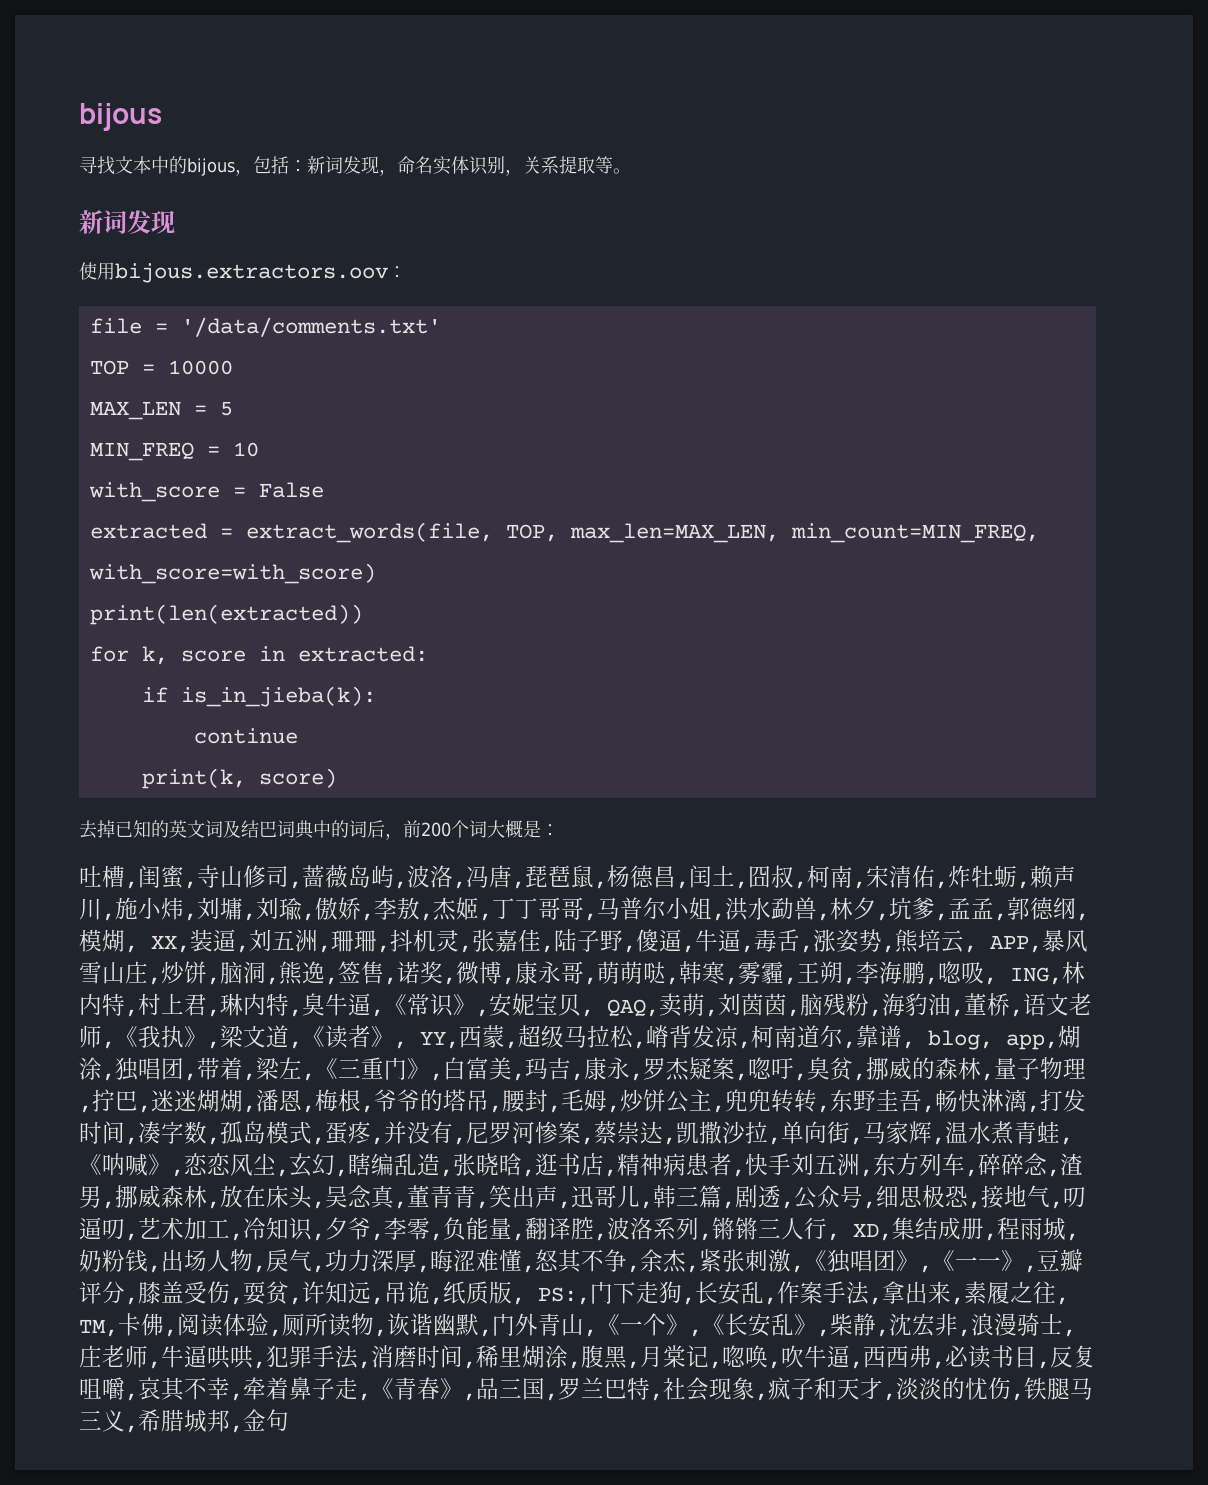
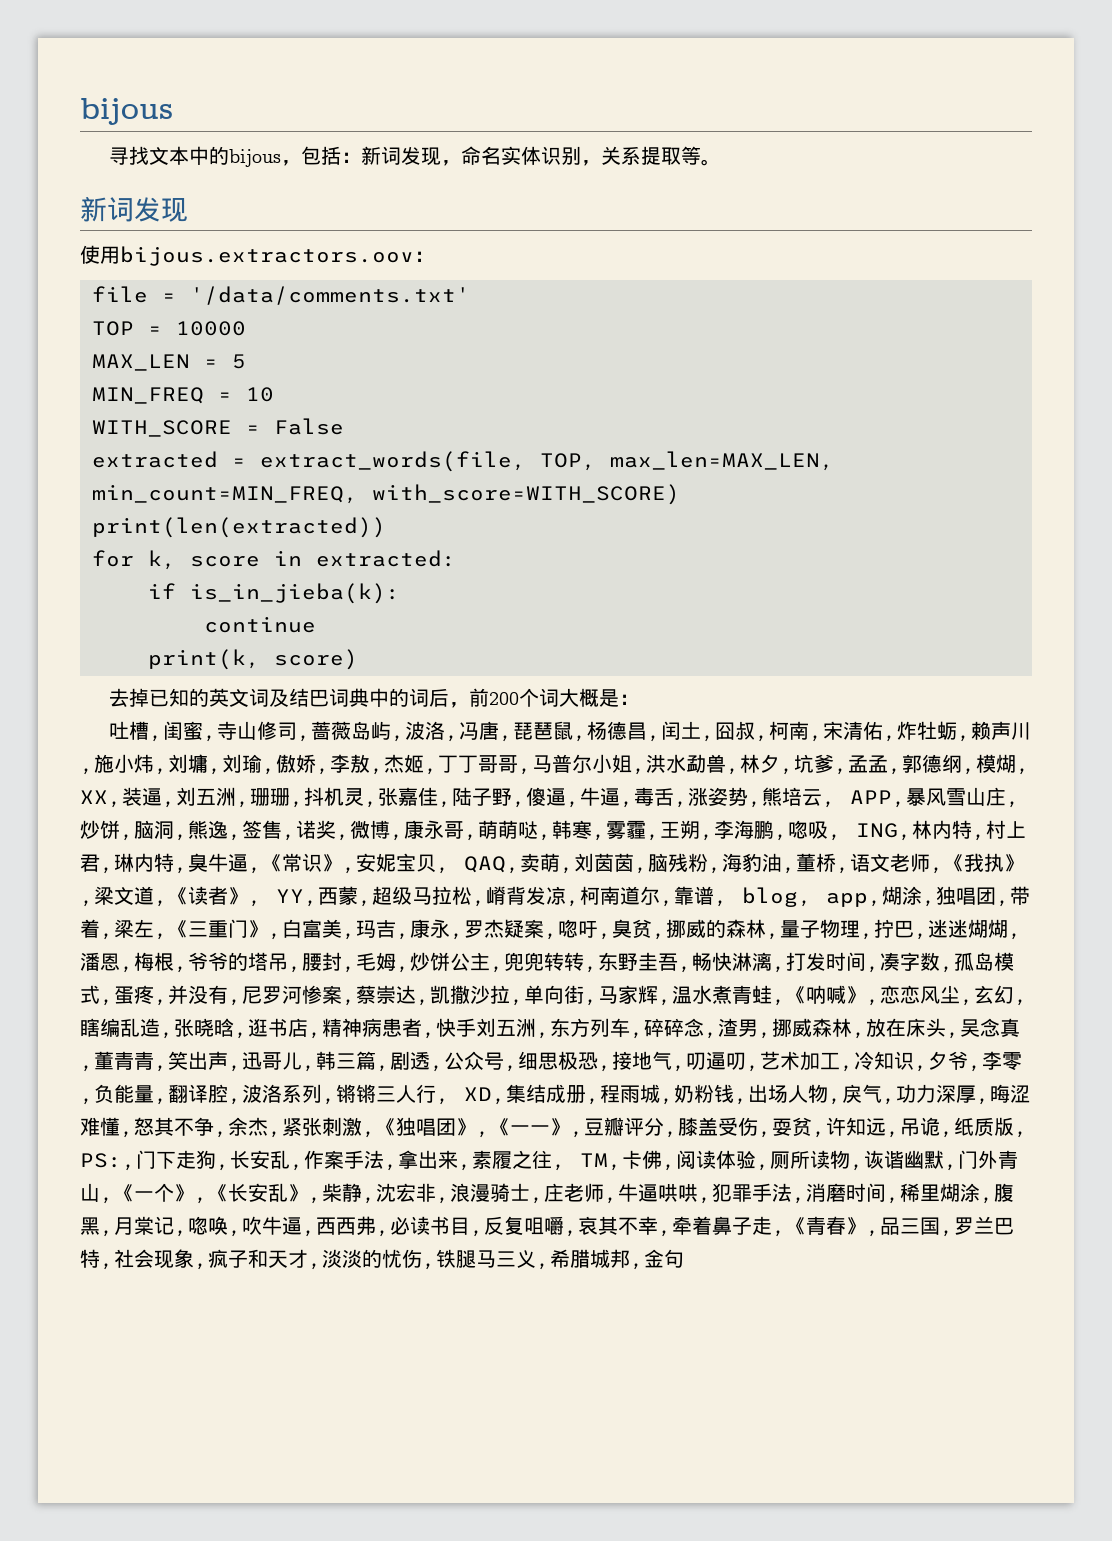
- with_score = False
+ WITH_SCORE = False
- extracted = extract_words(file, TOP, max_len=MAX_LEN, min_count=MIN_FREQ, with_score=with_score)
+ extracted = extract_words(file, TOP, max_len=MAX_LEN, min_count=MIN_FREQ, with_score=WITH_SCORE)

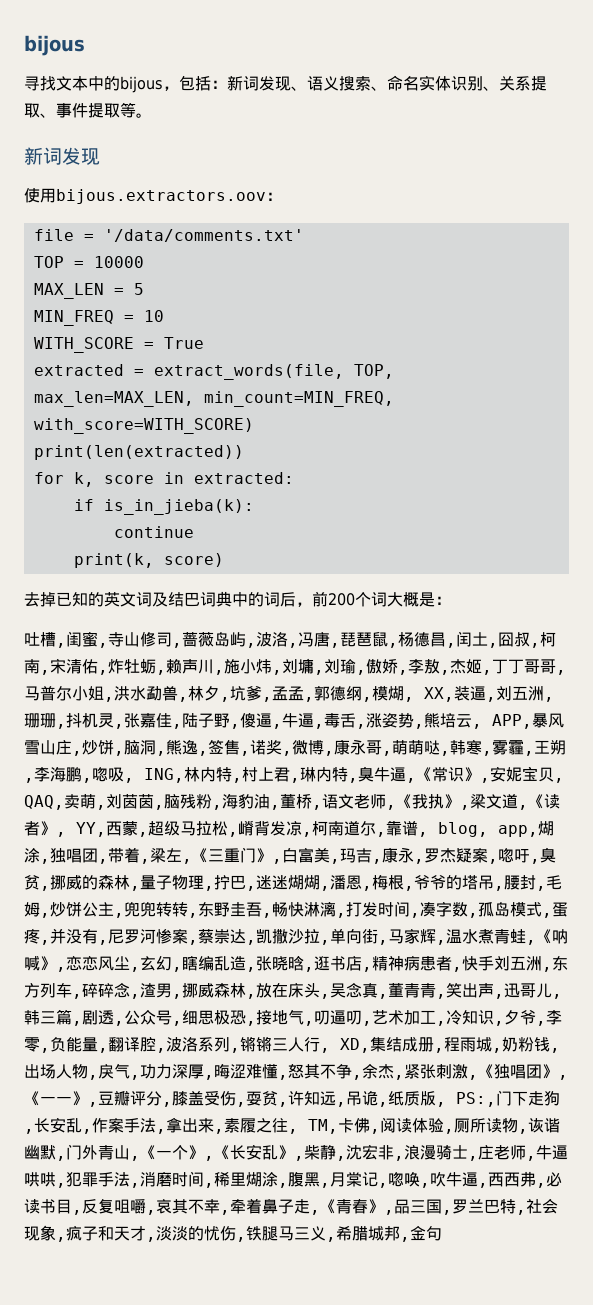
- 寻找文本中的bijous，包括：新词发现，命名实体识别，关系提取等。
+ 寻找文本中的bijous，包括：新词发现、语义搜索、命名实体识别、关系提取、事件提取等。
- WITH_SCORE = False
+ WITH_SCORE = True

